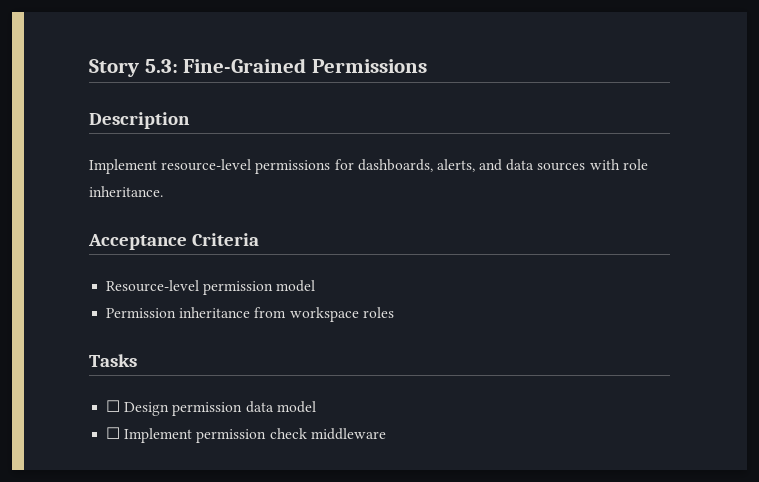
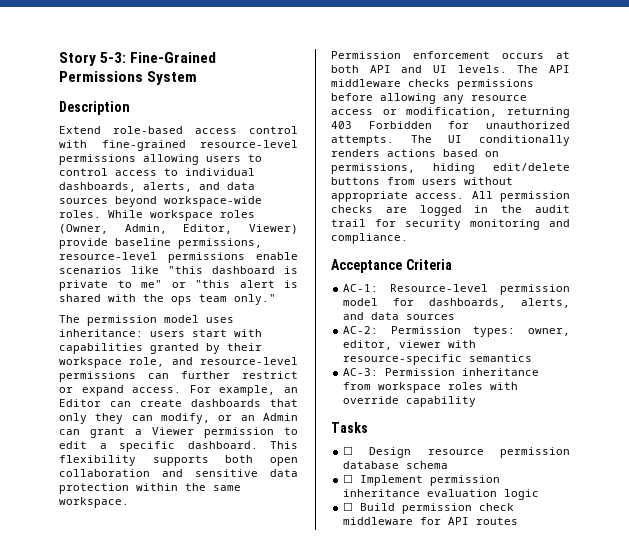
- Story 5.3: Fine-Grained Permissions
+ Story 5-3: Fine-Grained Permissions System
- Implement resource-level permissions for dashboards, alerts, and data sources with role inheritance.
+ Extend role-based access control with fine-grained resource-level permissions allowing users to control access to individual dashboards, alerts, and data sources beyond workspace-wide roles. While workspace roles (Owner, Admin, Editor, Viewer) provide baseline permissions, resource-level permissions enable scenarios like "this dashboard is private to me" or "this alert is shared with the ops team only."
+ The permission model uses inheritance: users start with capabilities granted by their workspace role, and resource-level permissions can further restrict or expand access. For example, an Editor can create dashboards that only they can modify, or an Admin can grant a Viewer permission to edit a specific dashboard. This flexibility supports both open collaboration and sensitive data protection within the same workspace.
+ Permission enforcement occurs at both API and UI levels. The API middleware checks permissions before allowing any resource access or modification, returning 403 Forbidden for unauthorized attempts. The UI conditionally renders actions based on permissions, hiding edit/delete buttons from users without appropriate access. All permission checks are logged in the audit trail for security monitoring and compliance.
  Acceptance Criteria
- Resource-level permission model
- Permission inheritance from workspace roles
+ AC-1: Resource-level permission model for dashboards, alerts, and data sources
+ AC-2: Permission types: owner, editor, viewer with resource-specific semantics
+ AC-3: Permission inheritance from workspace roles with override capability
- ☐ Design permission data model
+ ☐ Design resource permission database schema
- ☐ Implement permission check middleware
+ ☐ Implement permission inheritance evaluation logic
+ ☐ Build permission check middleware for API routes

